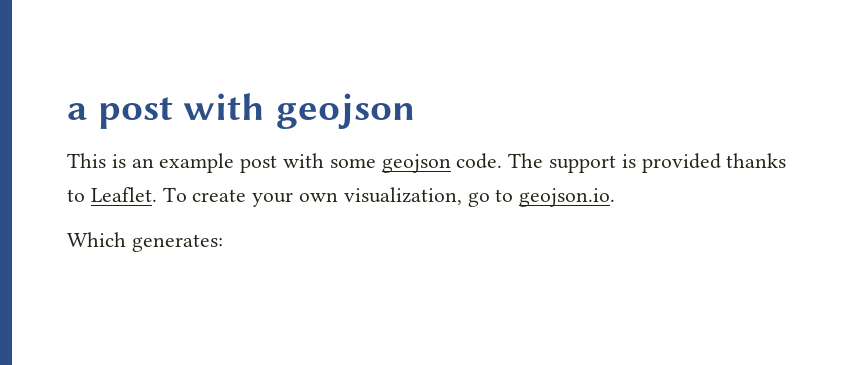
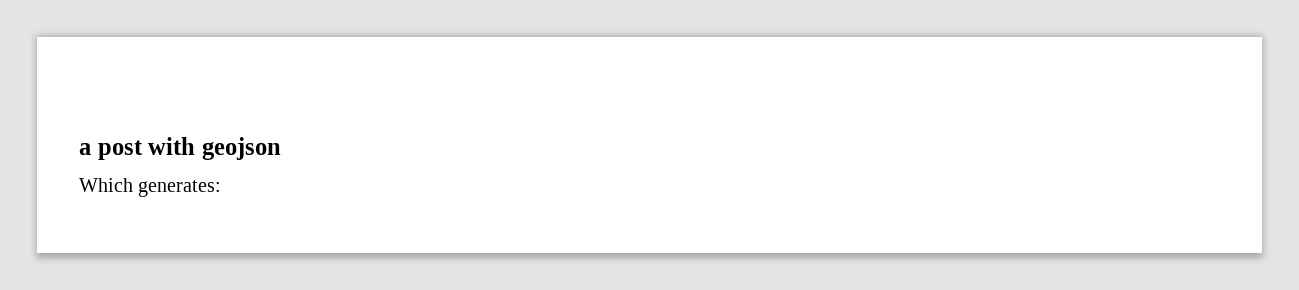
- This is an example post with some geojson code. The support is provided thanks to Leaflet. To create your own visualization, go to geojson.io.

